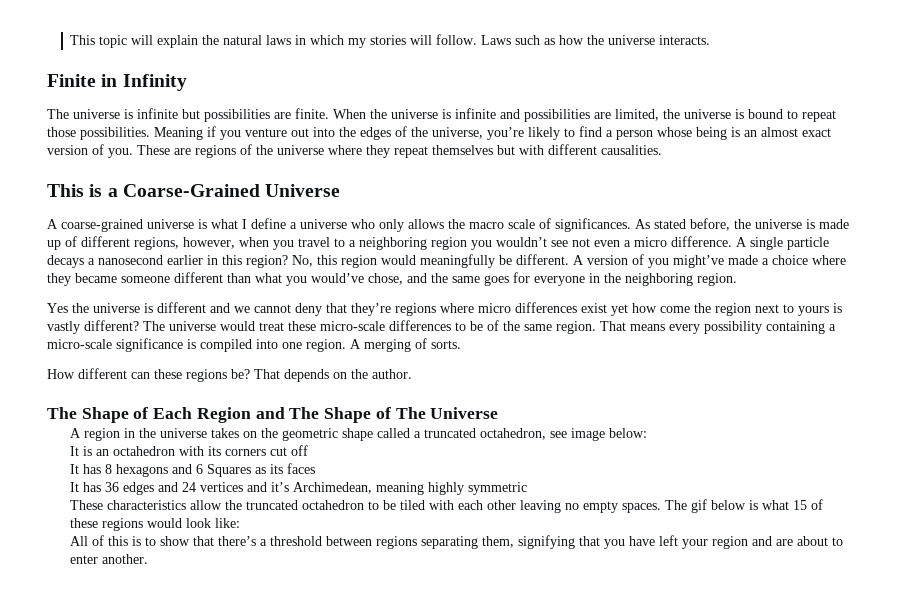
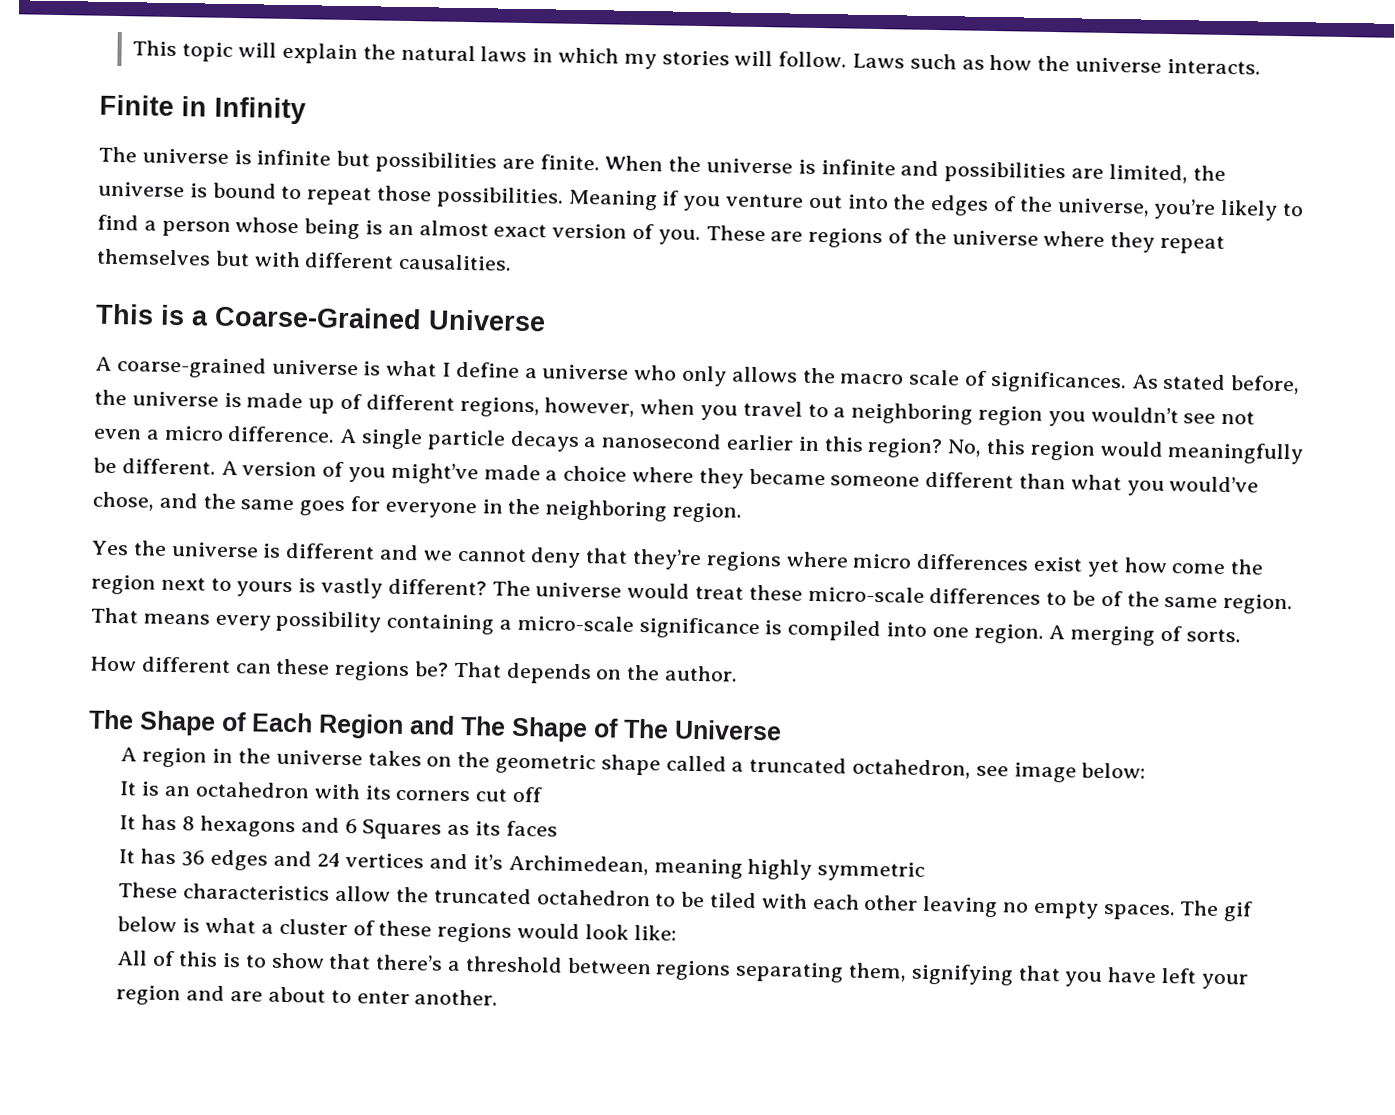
- The gif below is what 15 of these regions would look like:
+ The gif below is what a cluster of these regions would look like:

